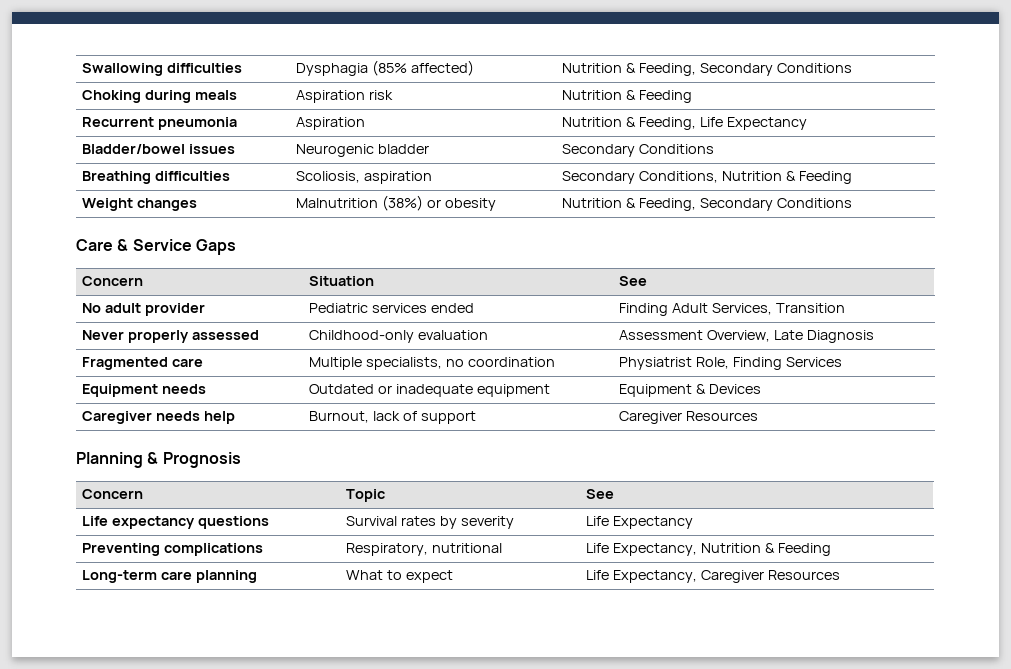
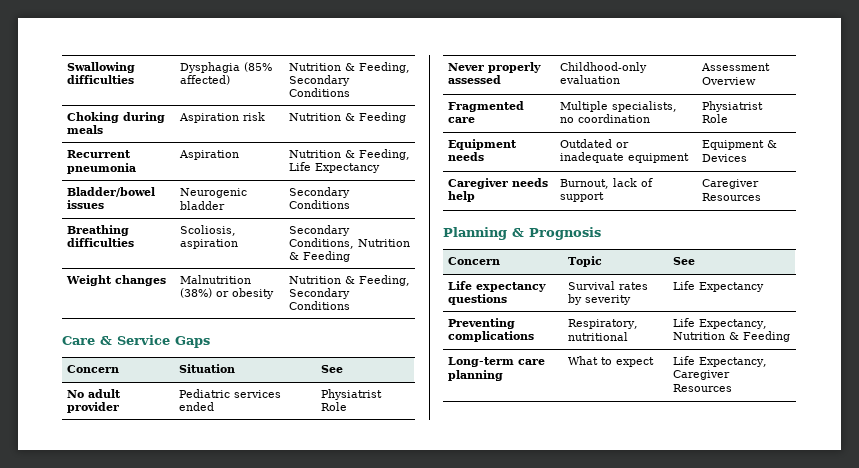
- No adult provider | Pediatric services ended | Finding Adult Services, Transition
+ No adult provider | Pediatric services ended | Physiatrist Role
- Never properly assessed | Childhood-only evaluation | Assessment Overview, Late Diagnosis
+ Never properly assessed | Childhood-only evaluation | Assessment Overview
- Fragmented care | Multiple specialists, no coordination | Physiatrist Role, Finding Services
+ Fragmented care | Multiple specialists, no coordination | Physiatrist Role

